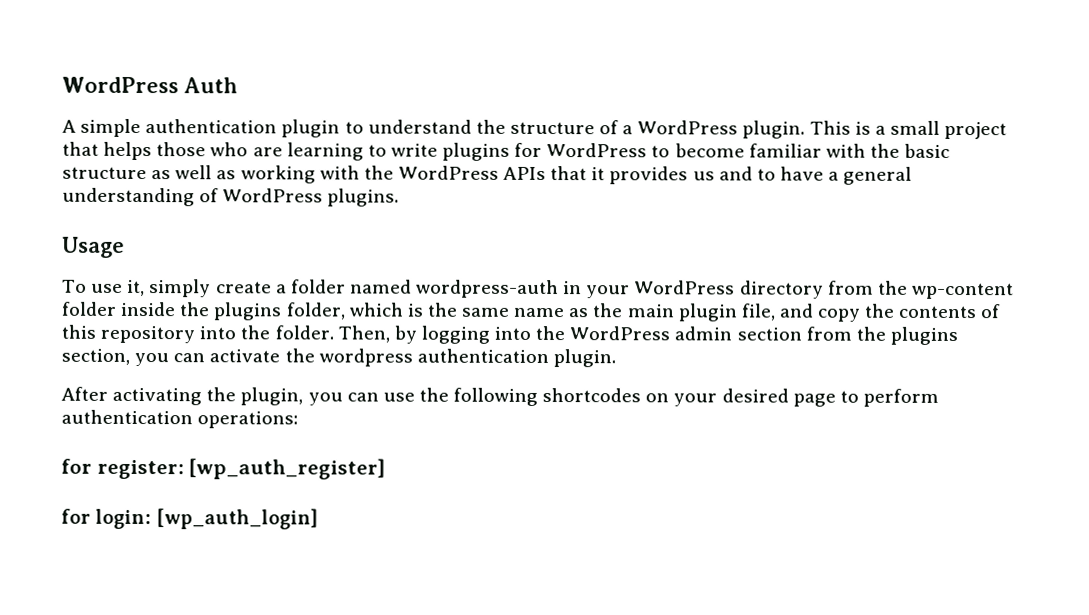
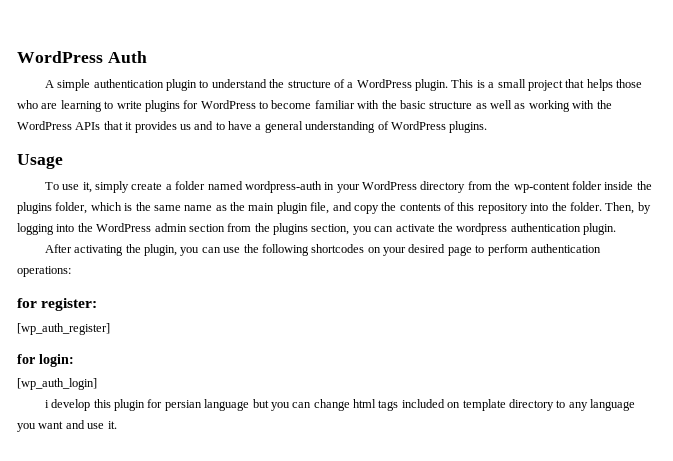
- for register: [wp_auth_register]
+ for register:
+ [wp_auth_register]
- for login: [wp_auth_login]
+ for login:
+ [wp_auth_login]
+ i develop this plugin for persian language but you can change html tags included on template directory to any language you want and use it.

